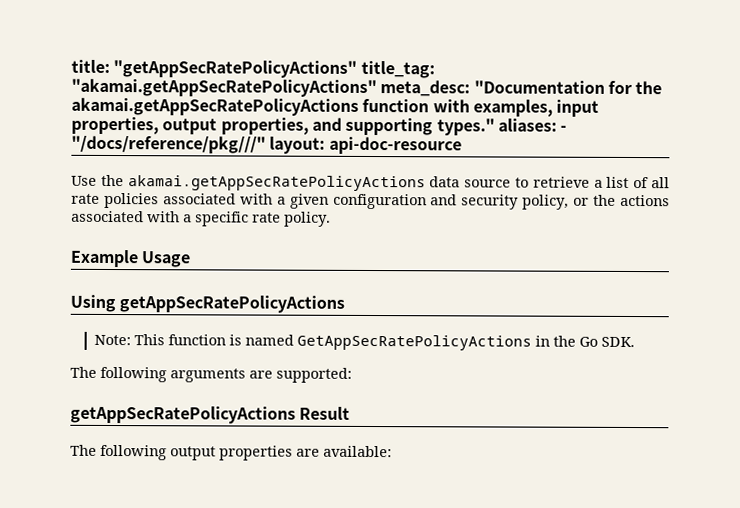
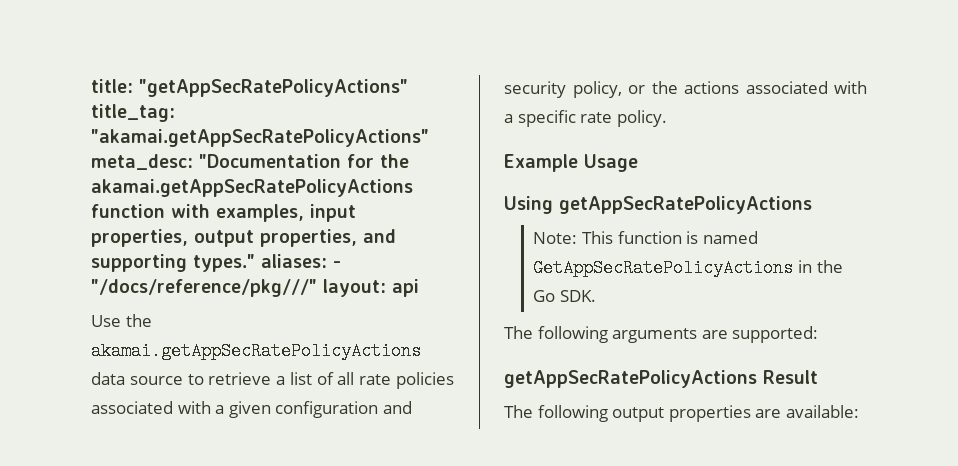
- title: "getAppSecRatePolicyActions" title_tag: "akamai.getAppSecRatePolicyActions" meta_desc: "Documentation for the akamai.getAppSecRatePolicyActions function with examples, input properties, output properties, and supporting types." aliases: - "/docs/reference/pkg///" layout: api-doc-resource
+ title: "getAppSecRatePolicyActions" title_tag: "akamai.getAppSecRatePolicyActions" meta_desc: "Documentation for the akamai.getAppSecRatePolicyActions function with examples, input properties, output properties, and supporting types." aliases: - "/docs/reference/pkg///" layout: api

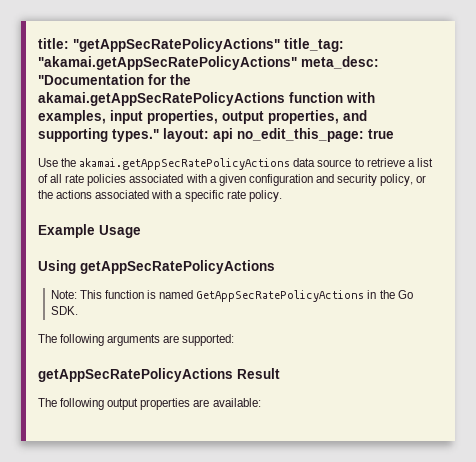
- title: "getAppSecRatePolicyActions" title_tag: "akamai.getAppSecRatePolicyActions" meta_desc: "Documentation for the akamai.getAppSecRatePolicyActions function with examples, input properties, output properties, and supporting types." aliases: - "/docs/reference/pkg///" layout: api
+ title: "getAppSecRatePolicyActions" title_tag: "akamai.getAppSecRatePolicyActions" meta_desc: "Documentation for the akamai.getAppSecRatePolicyActions function with examples, input properties, output properties, and supporting types." layout: api no_edit_this_page: true

